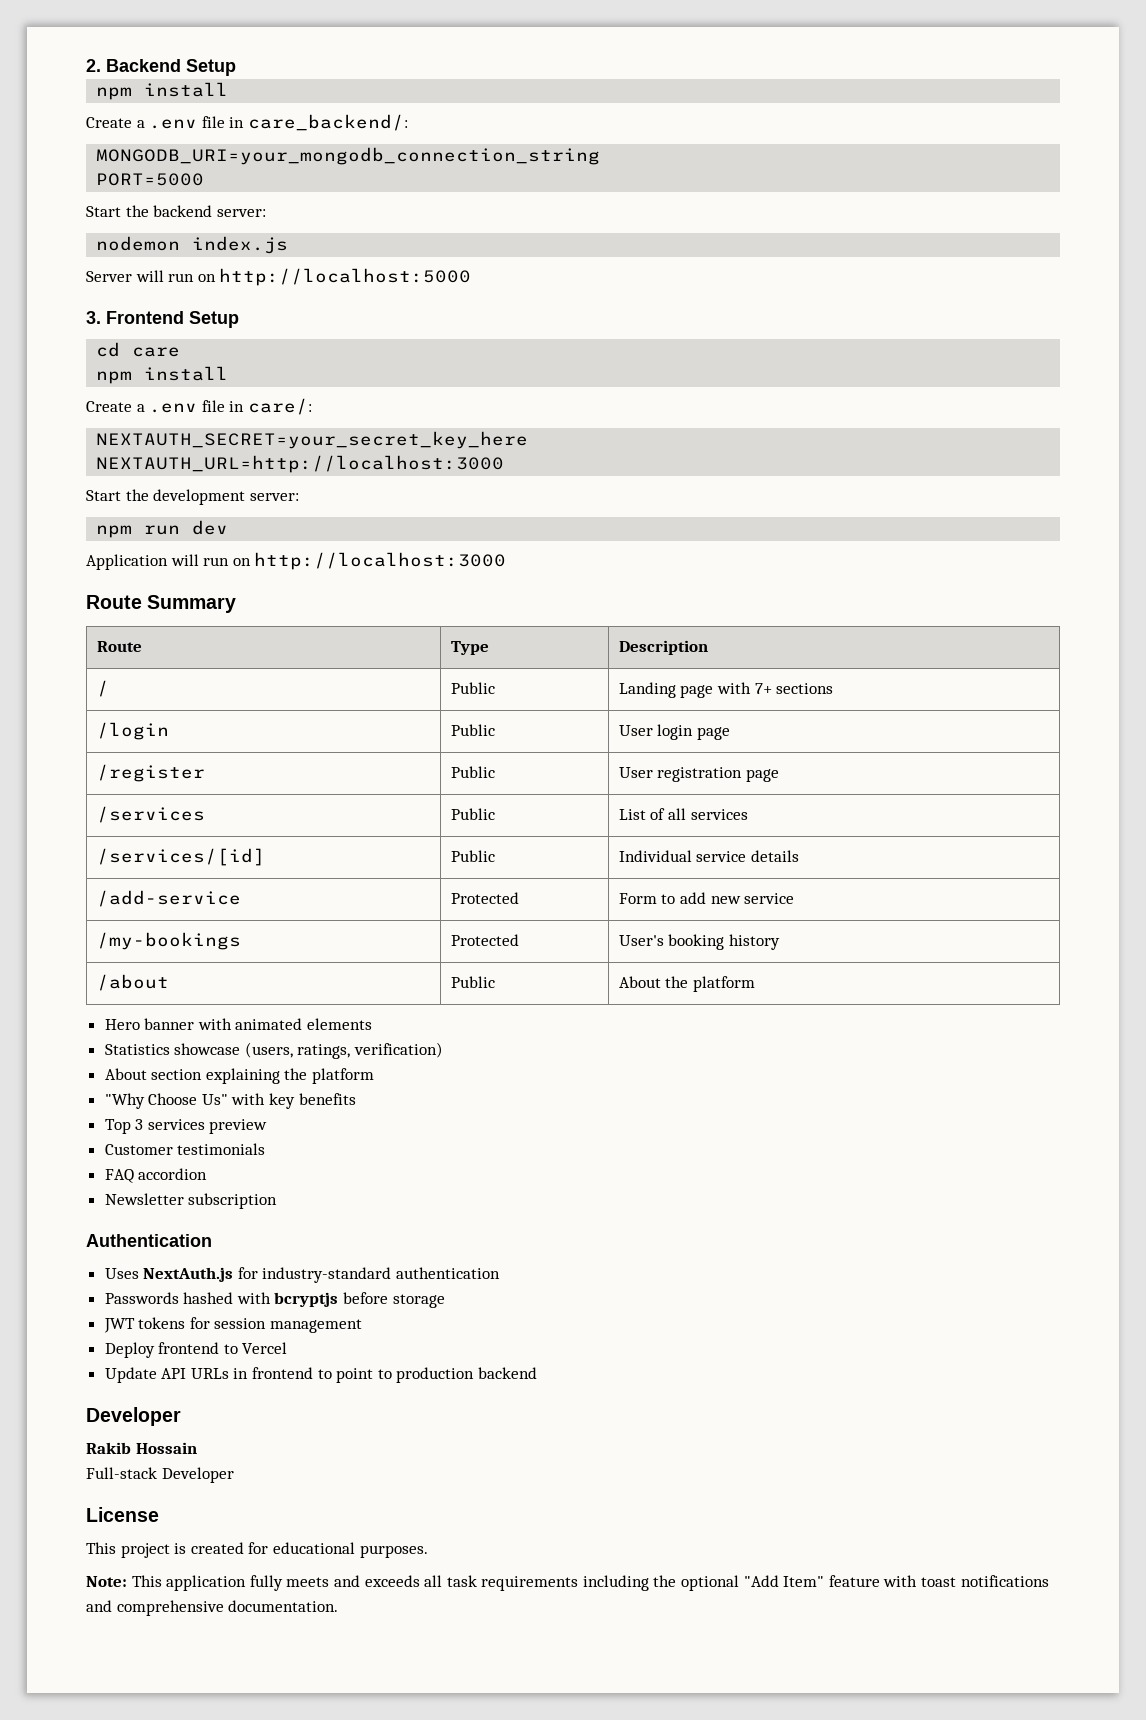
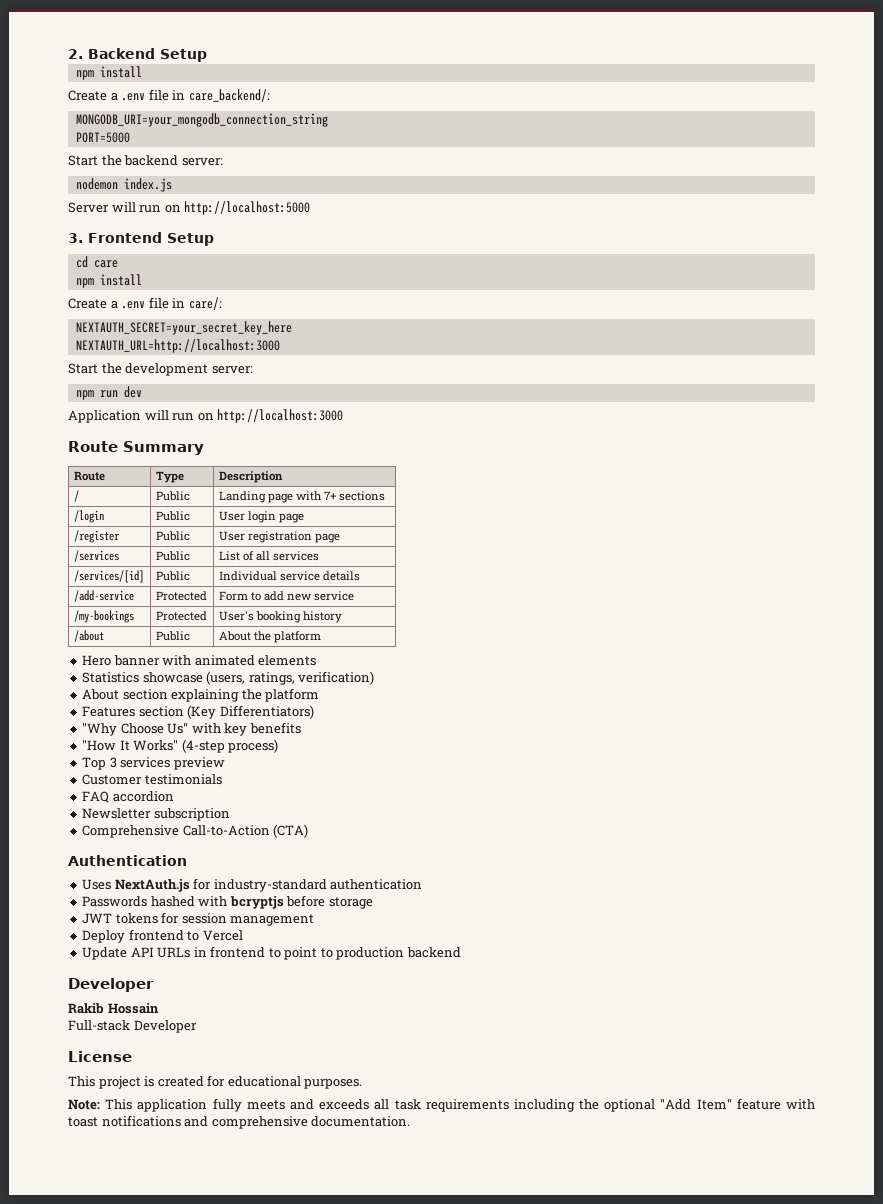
+ Features section (Key Differentiators)
+ "How It Works" (4-step process)
+ Comprehensive Call-to-Action (CTA)

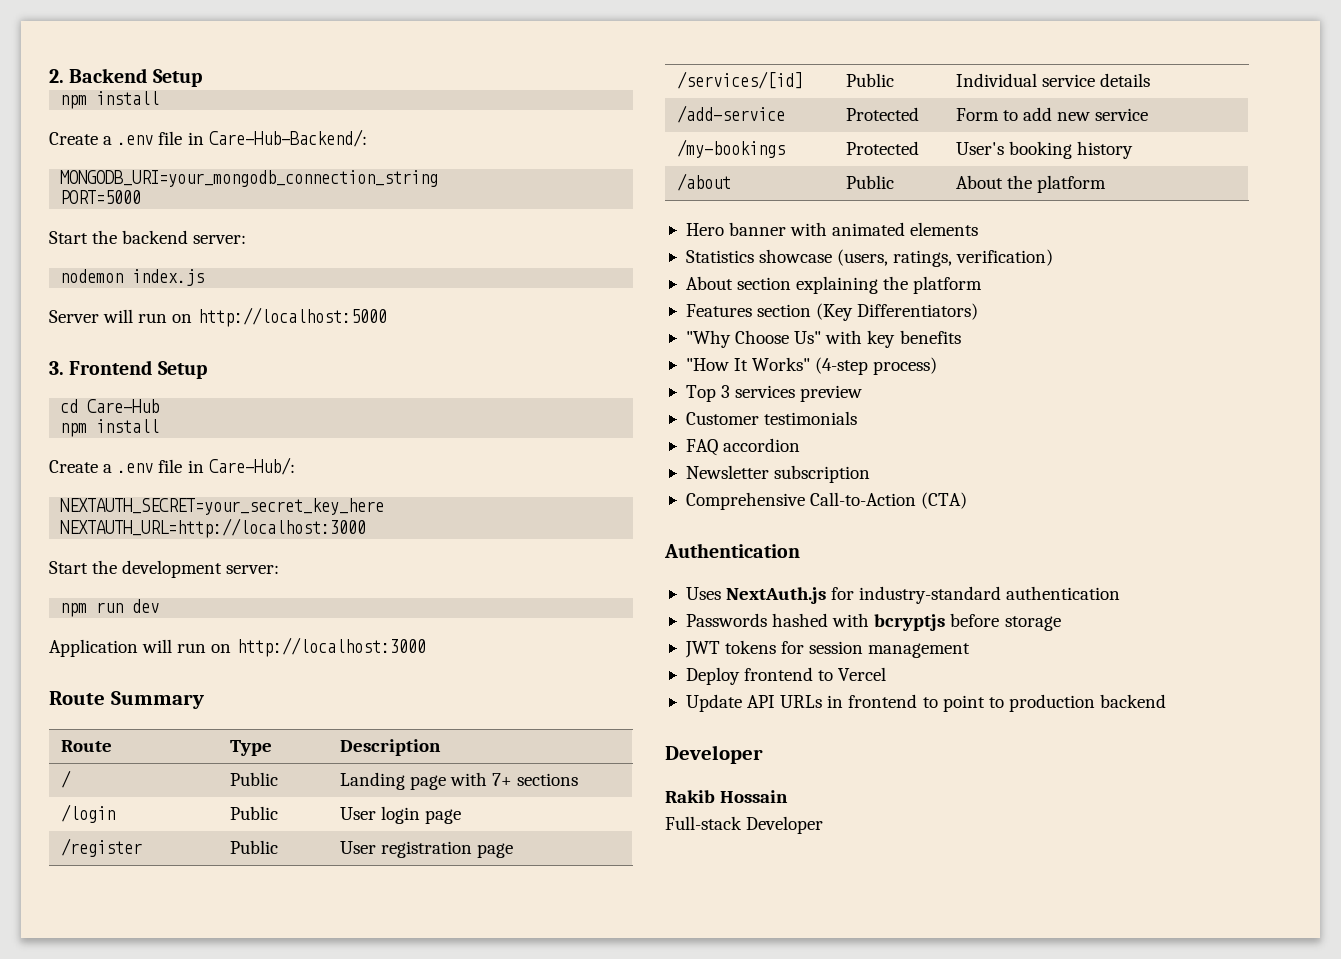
- Create a .env file in care_backend/:
+ Create a .env file in Care-Hub-Backend/:
- cd care
+ cd Care-Hub
  npm install
- Create a .env file in care/:
+ Create a .env file in Care-Hub/:
- /services | Public | List of all services
- License
- This project is created for educational purposes.
- Note: This application fully meets and exceeds all task requirements including the optional "Add Item" feature with toast notifications and comprehensive documentation.

